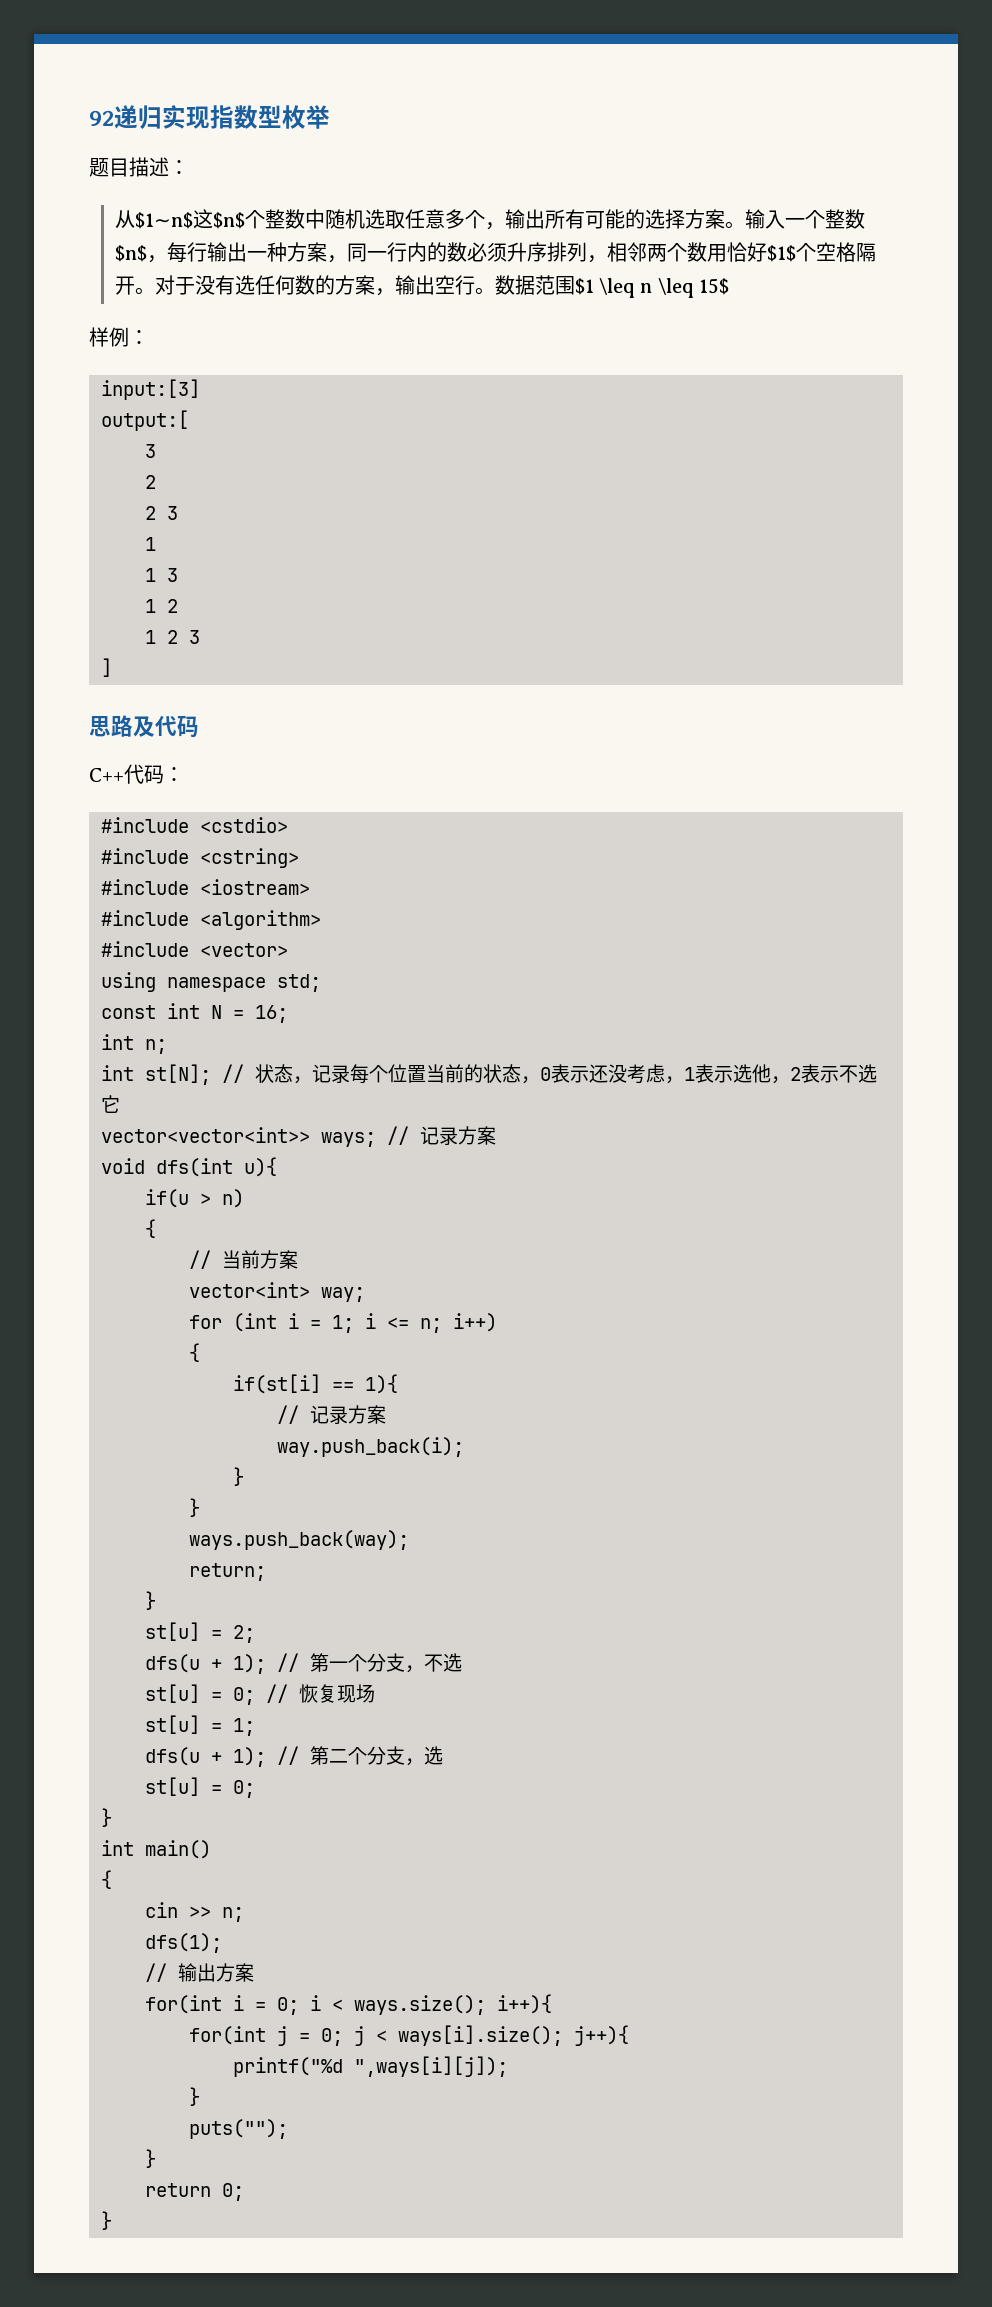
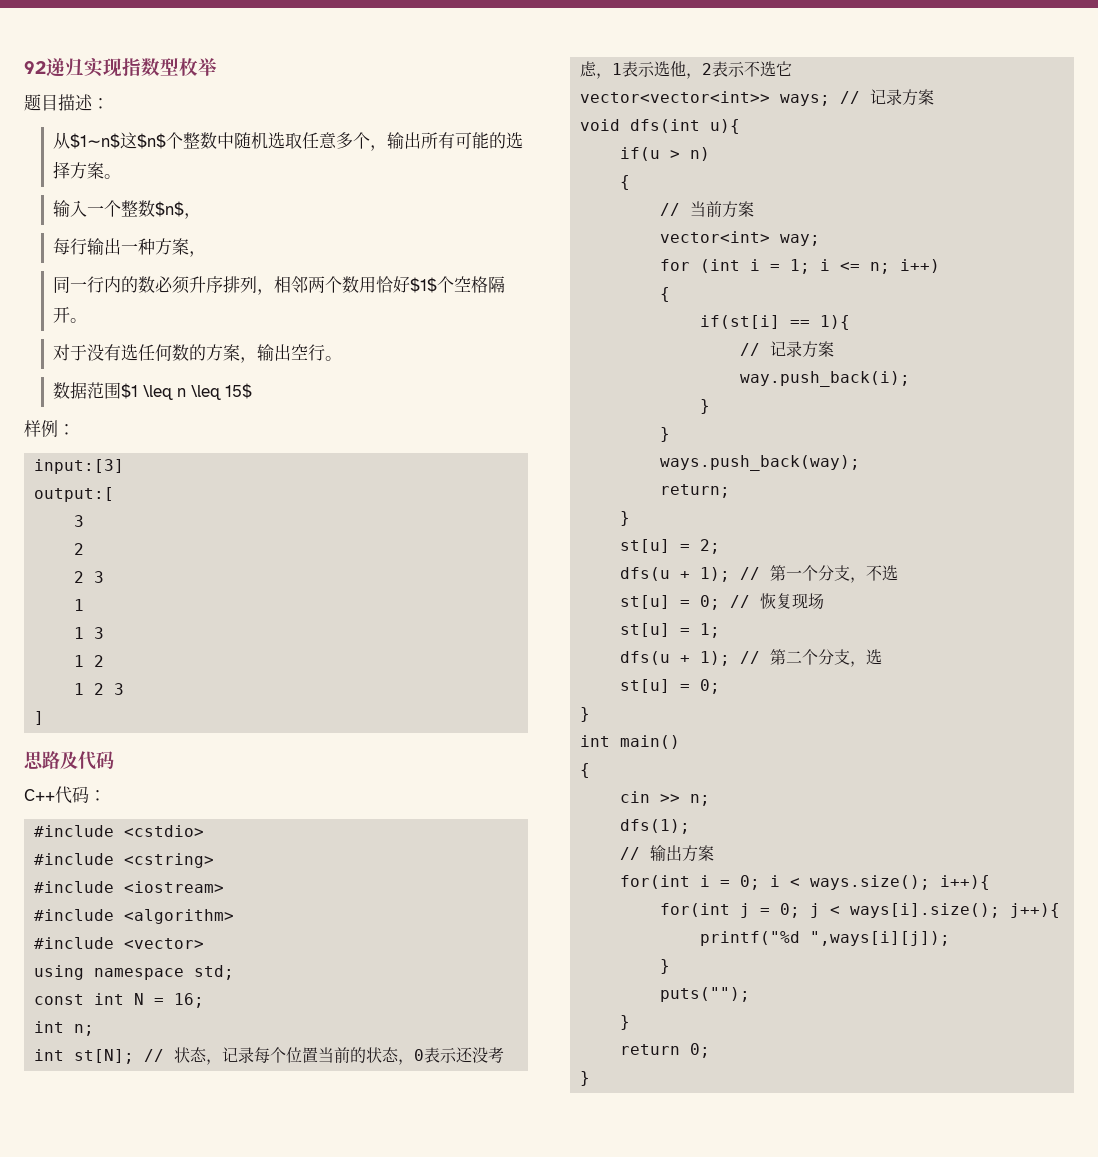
- 从$1∼n$这$n$个整数中随机选取任意多个，输出所有可能的选择方案。输入一个整数$n$，每行输出一种方案，同一行内的数必须升序排列，相邻两个数用恰好$1$个空格隔开。对于没有选任何数的方案，输出空行。数据范围$1 \leq n \leq 15$
+ 从$1∼n$这$n$个整数中随机选取任意多个，输出所有可能的选择方案。
+ 输入一个整数$n$，
+ 每行输出一种方案，
+ 同一行内的数必须升序排列，相邻两个数用恰好$1$个空格隔开。
+ 对于没有选任何数的方案，输出空行。
+ 数据范围$1 \leq n \leq 15$

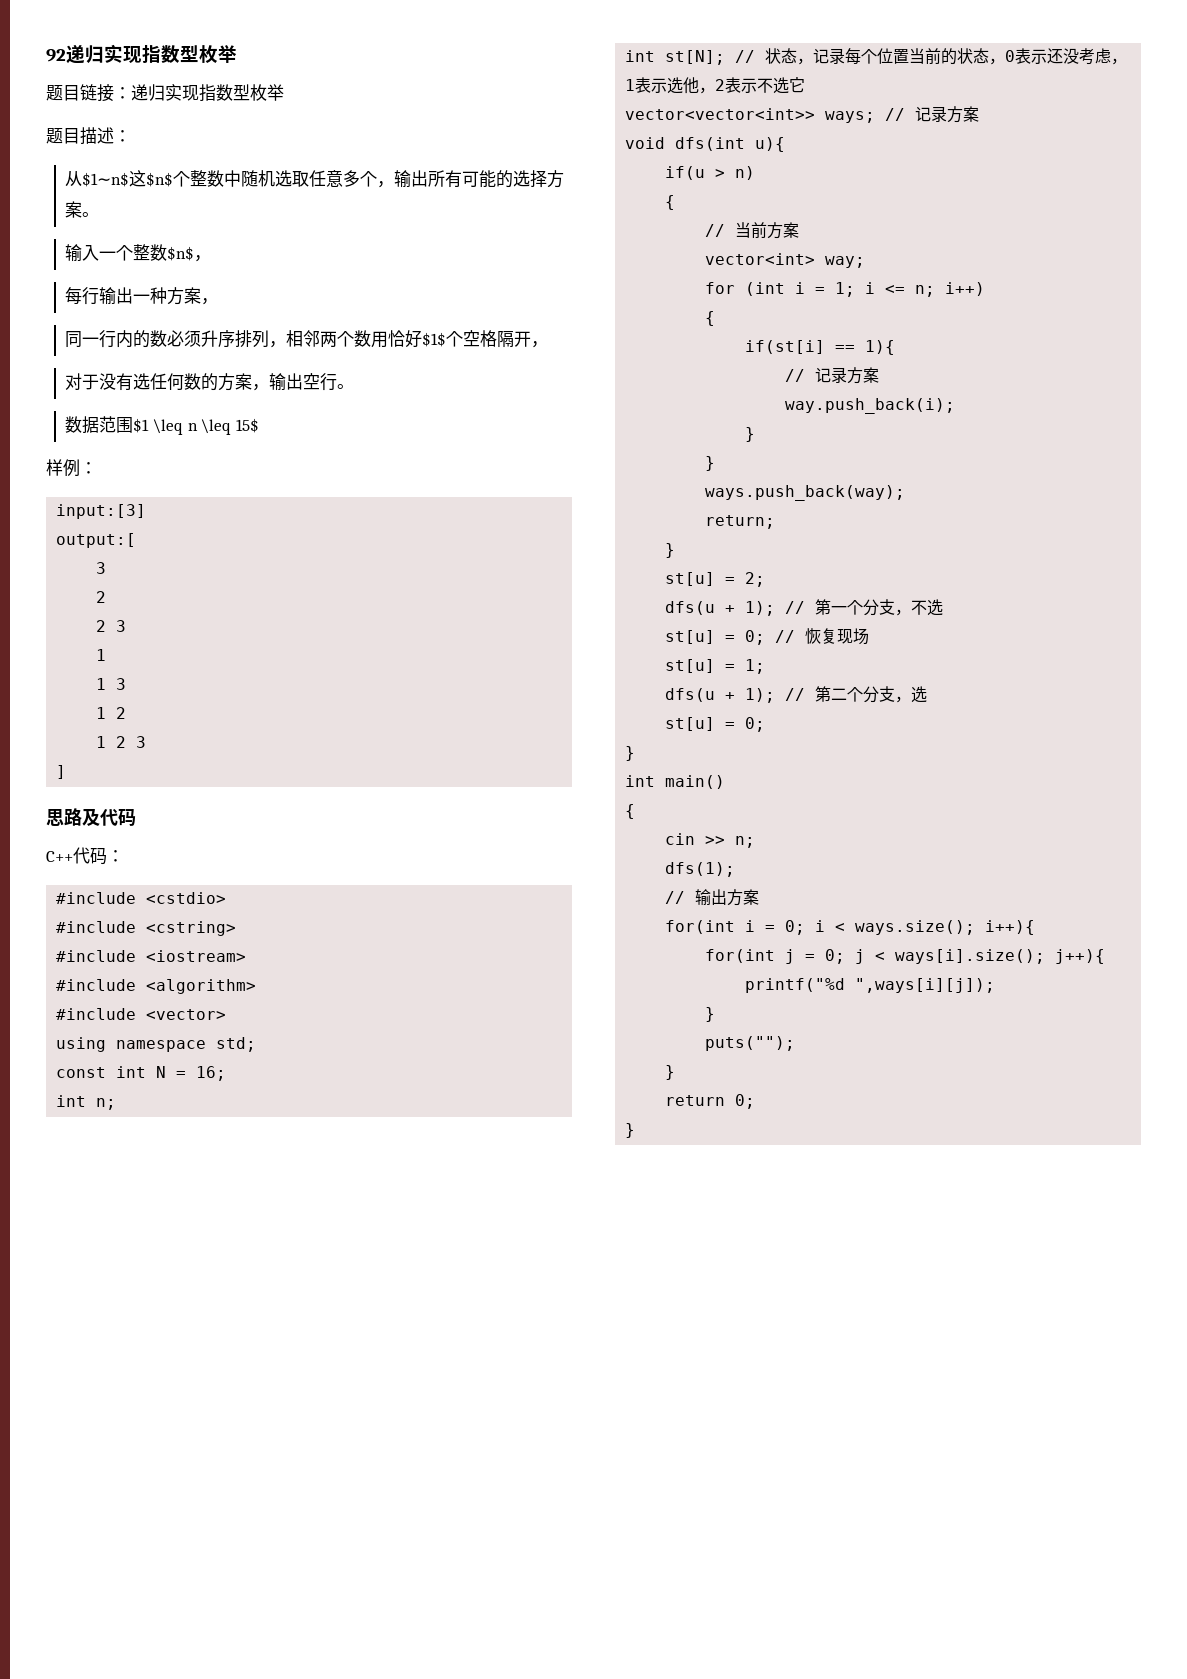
+ 题目链接：递归实现指数型枚举
- 同一行内的数必须升序排列，相邻两个数用恰好$1$个空格隔开。
+ 同一行内的数必须升序排列，相邻两个数用恰好$1$个空格隔开，

